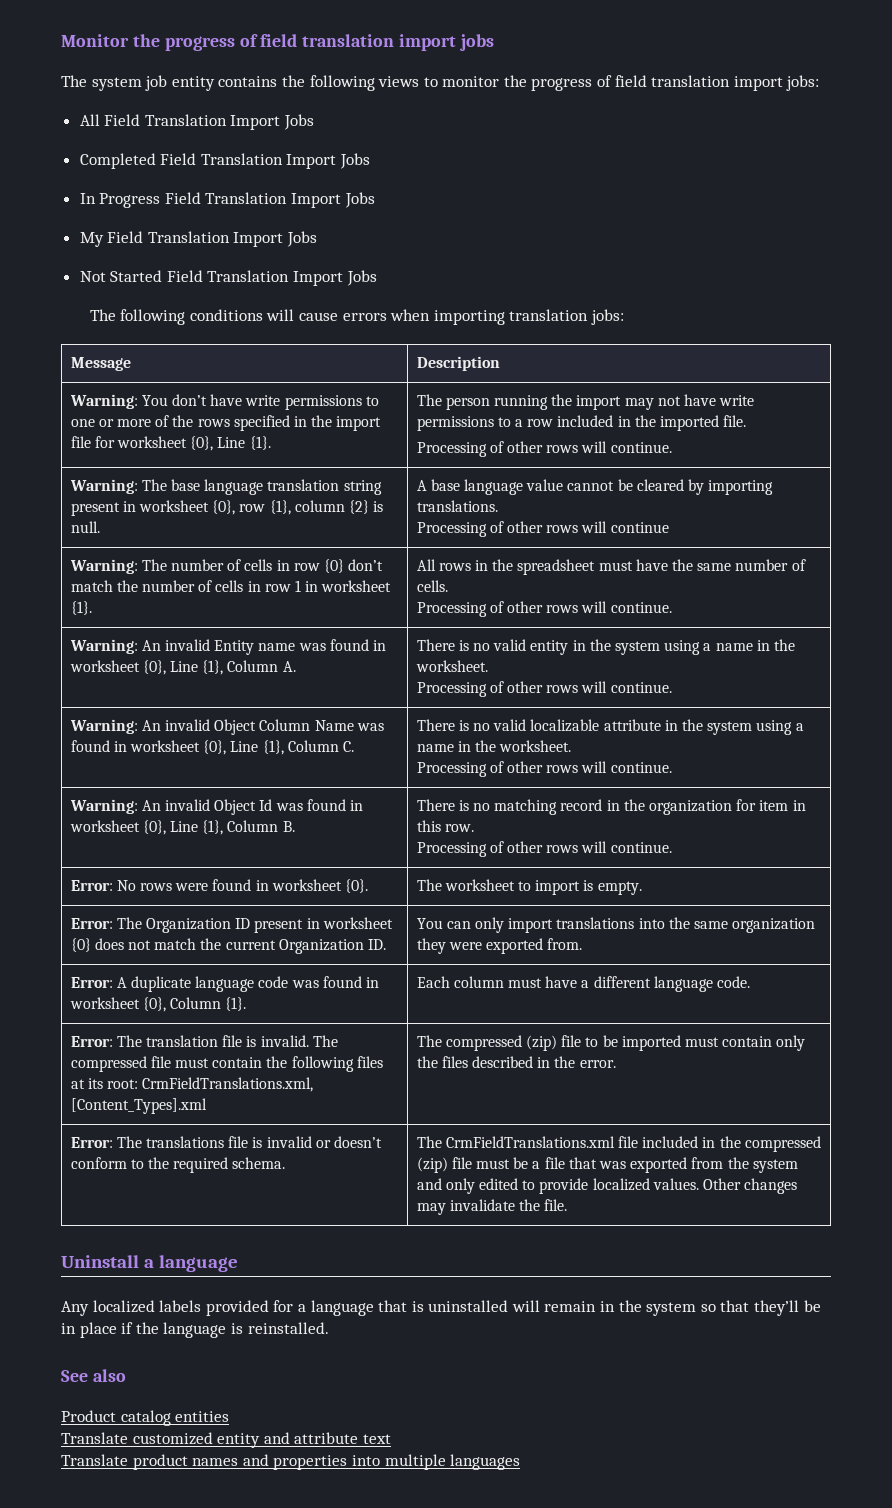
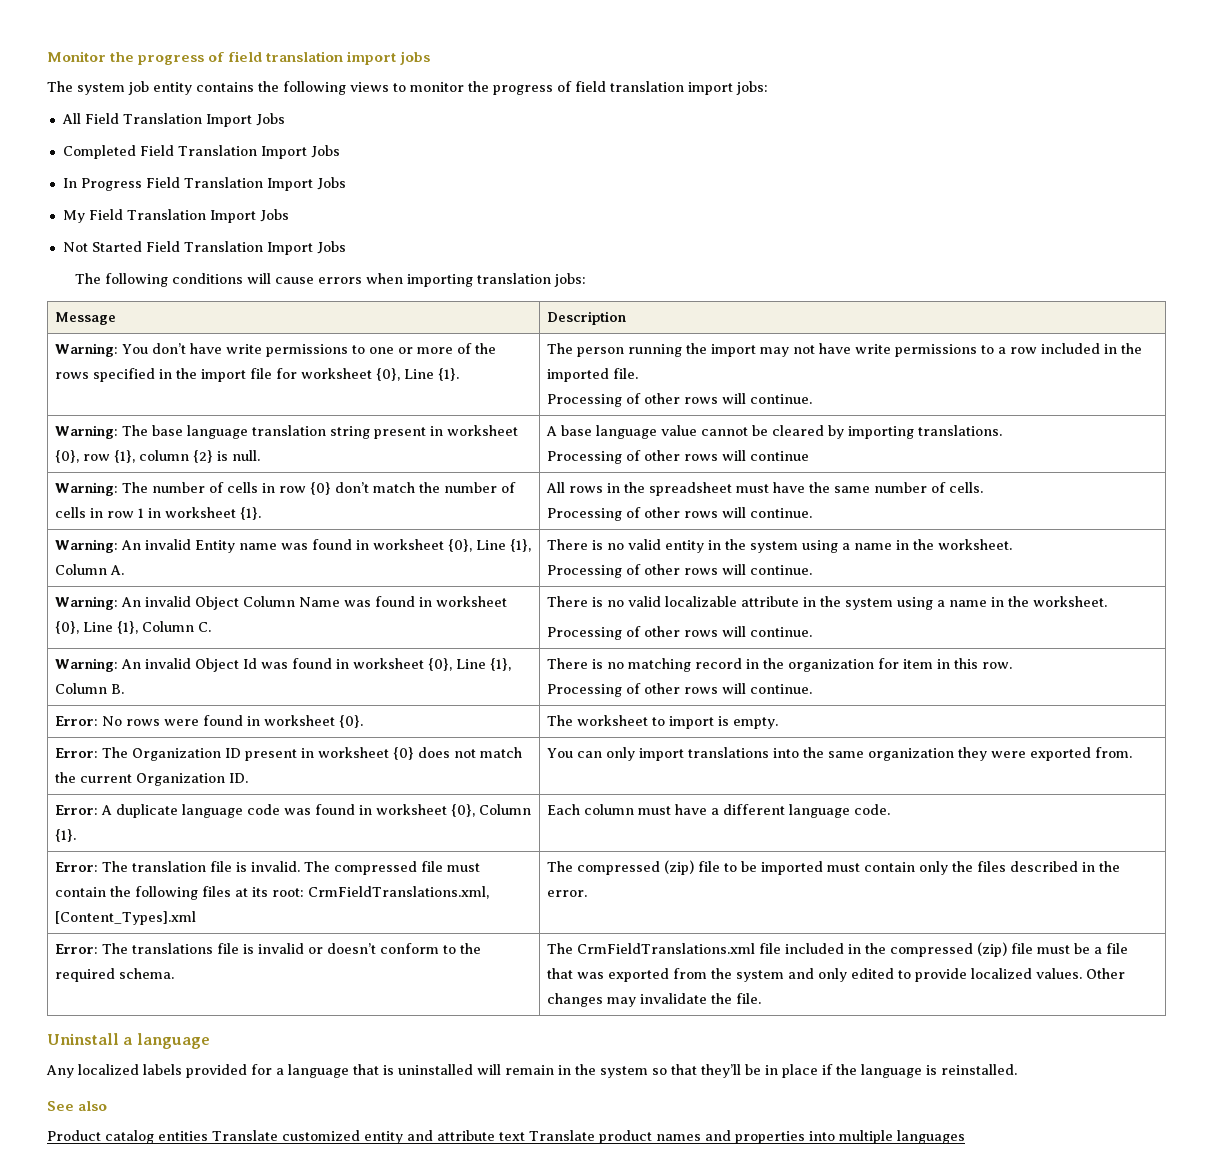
- Product catalog entities
- Translate customized entity and attribute text
- Translate product names and properties into multiple languages
+ Product catalog entities Translate customized entity and attribute text Translate product names and properties into multiple languages

